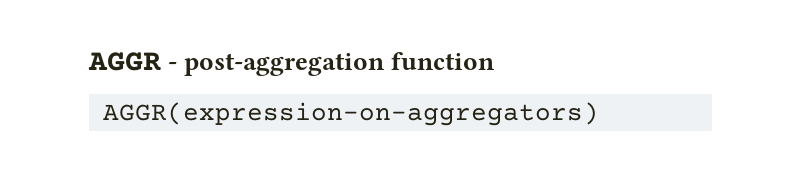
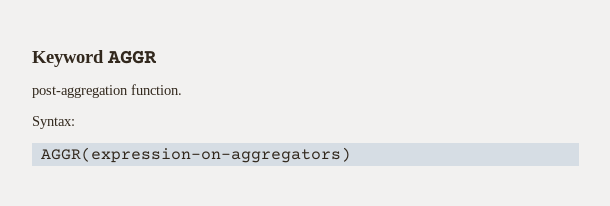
- AGGR - post-aggregation function
+ Keyword AGGR
+ post-aggregation function.
+ Syntax:

